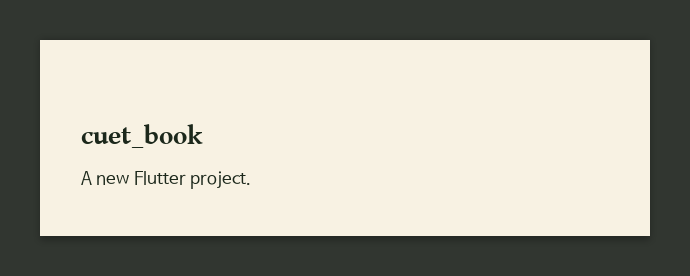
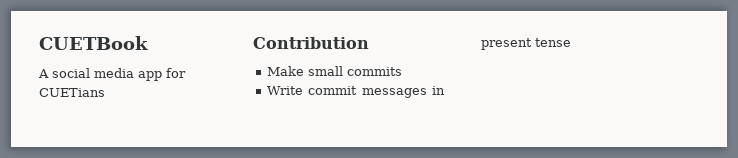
- cuet_book
+ CUETBook
- A new Flutter project.
+ A social media app for CUETians
+ Contribution
+ Make small commits
+ Write commit messages in present tense

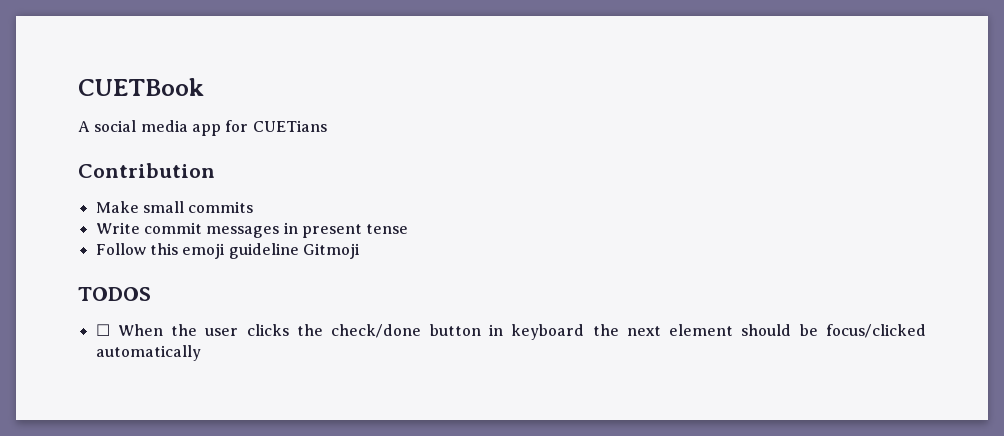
+ Follow this emoji guideline Gitmoji
+ TODOS
+ ☐ When the user clicks the check/done button in keyboard the next element should be focus/clicked automatically

